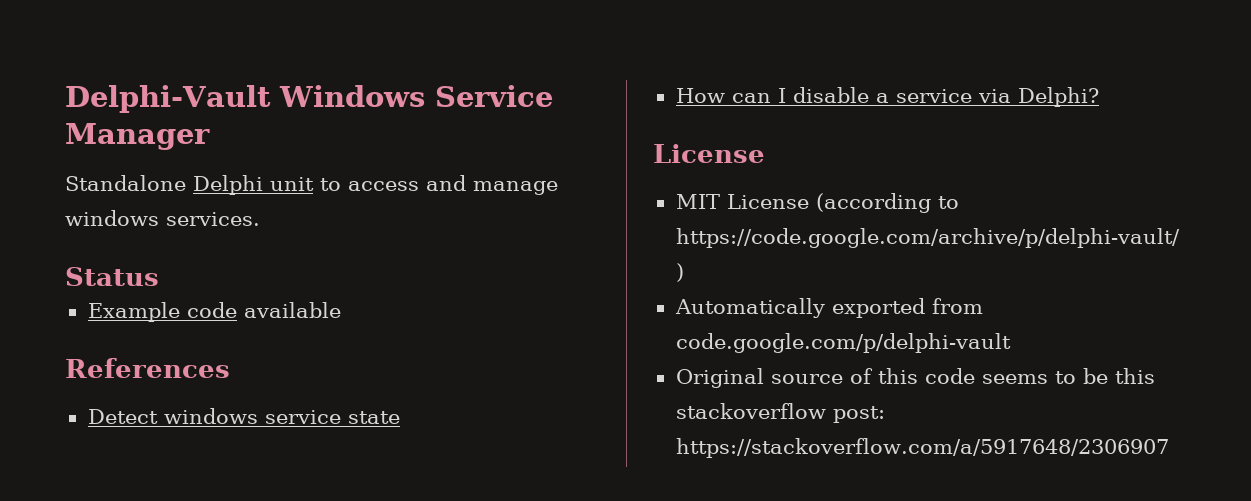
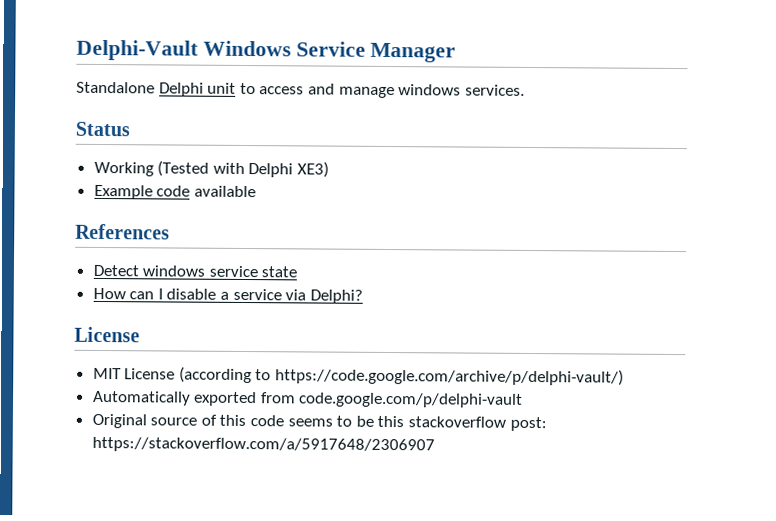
+ Working (Tested with Delphi XE3)

